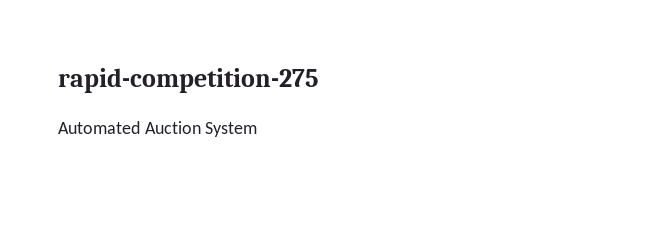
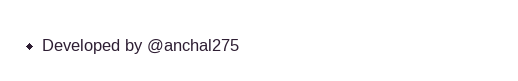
- rapid-competition-275
- Automated Auction System
+ Developed by @anchal275

